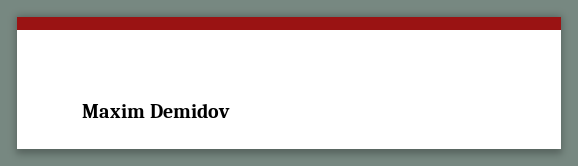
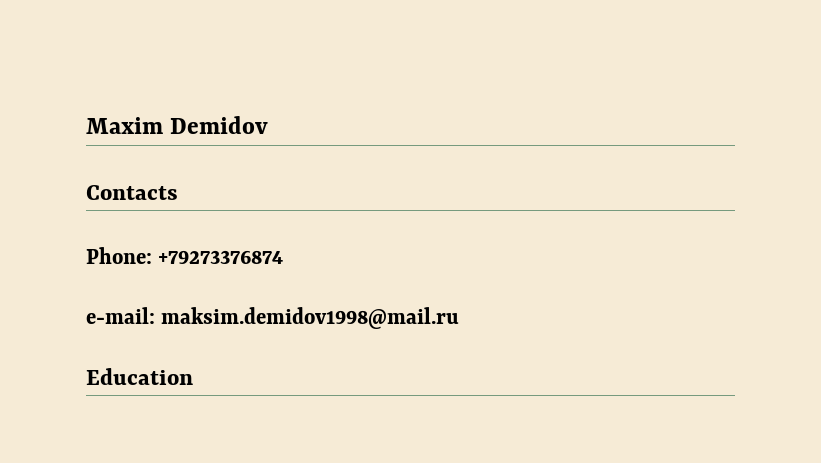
+ Contacts
+ Phone: +79273376874
+ e-mail: maksim.demidov1998@mail.ru
+ Education

